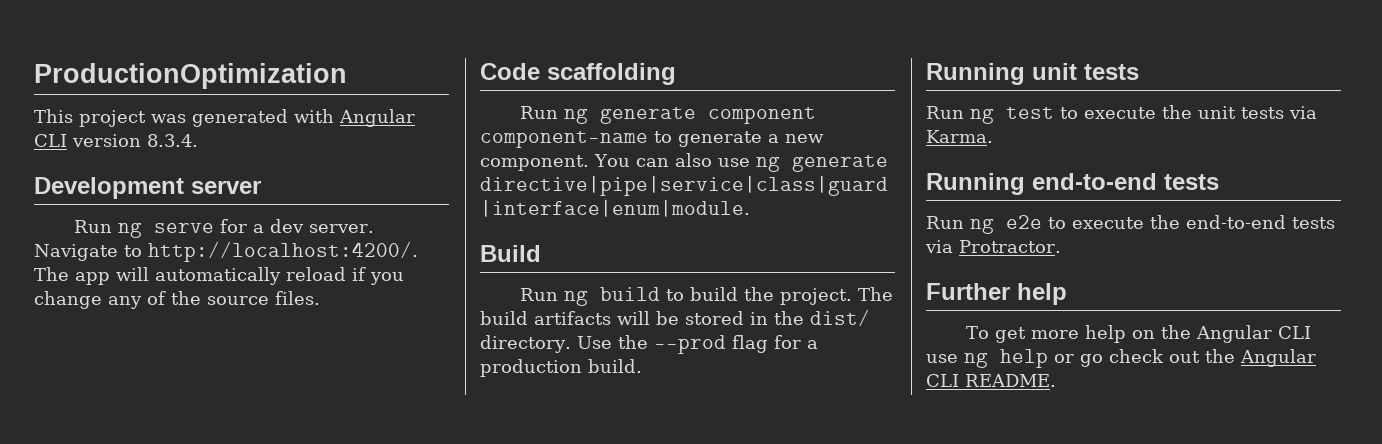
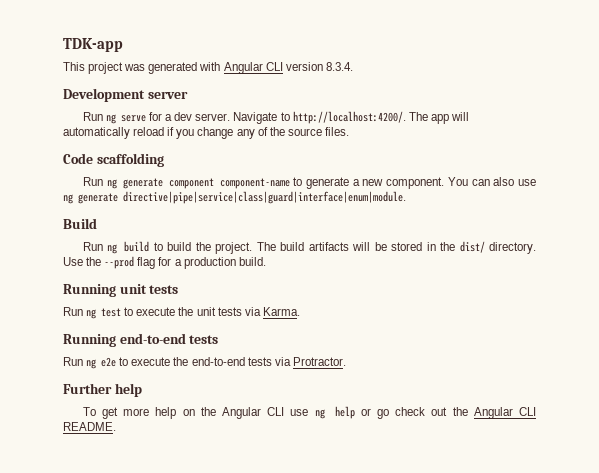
- ProductionOptimization
+ TDK-app

